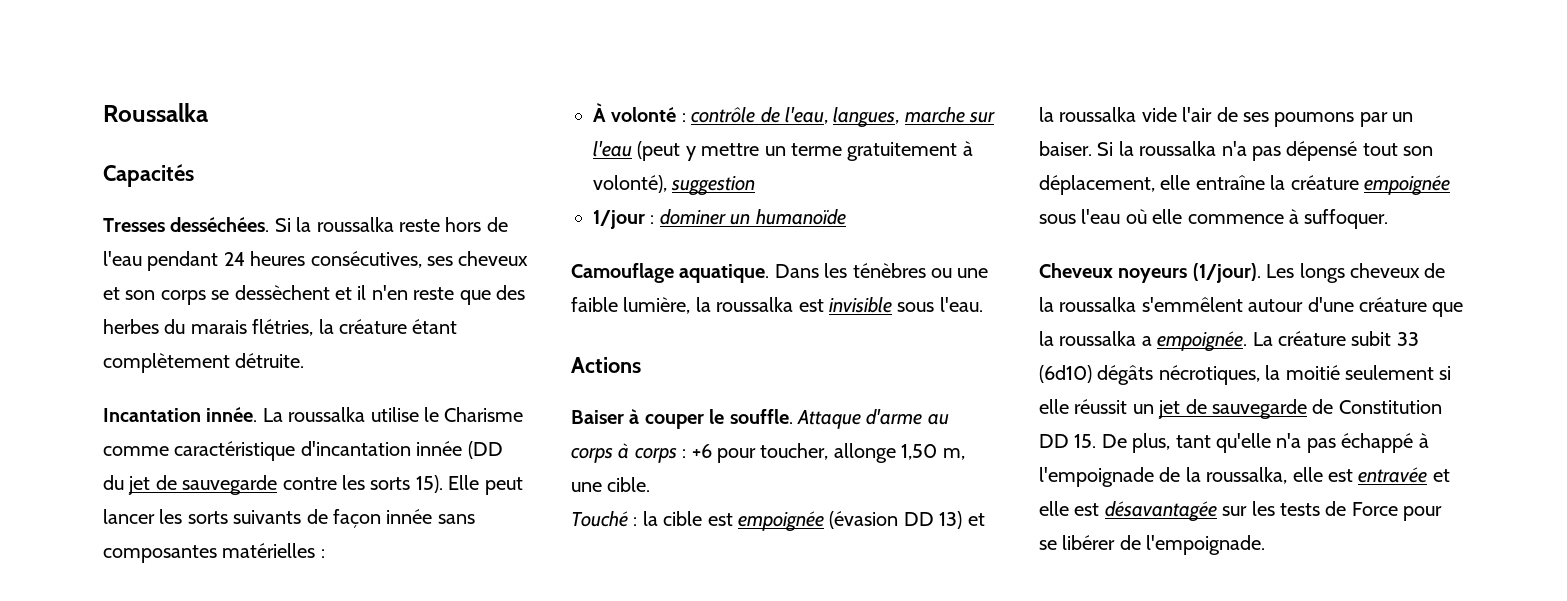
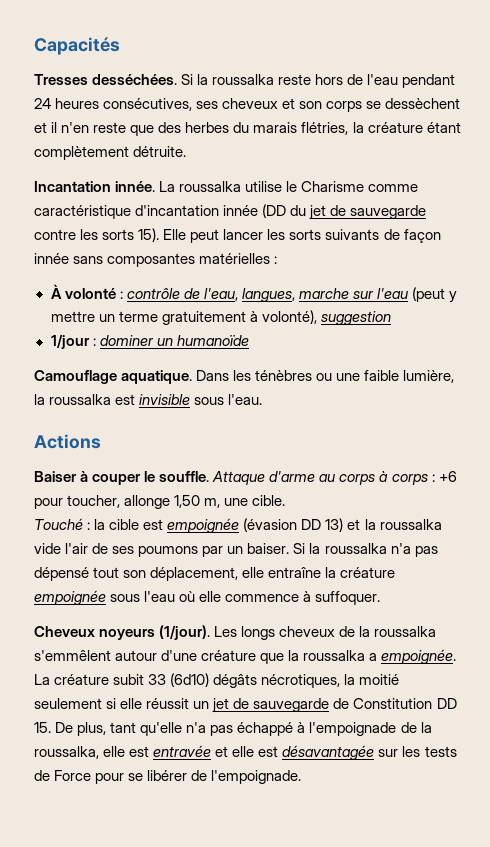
- Roussalka

